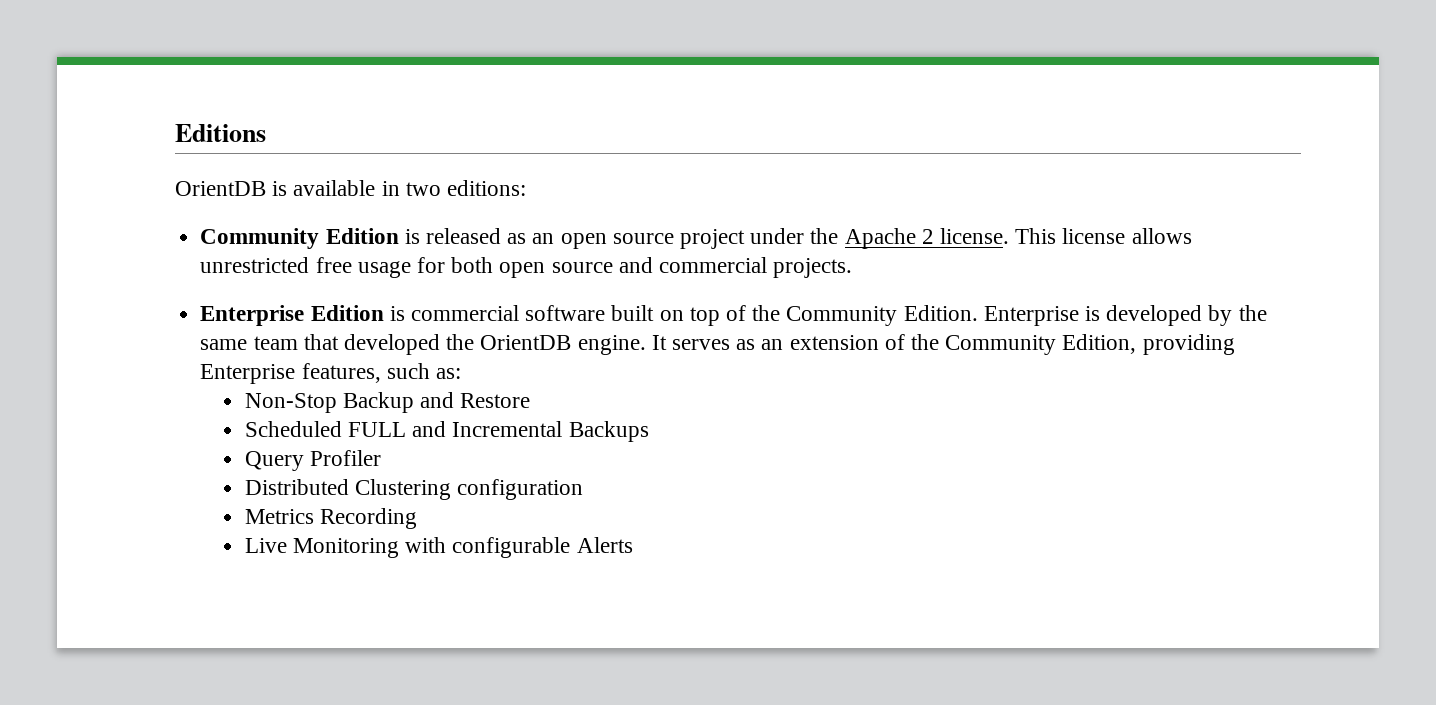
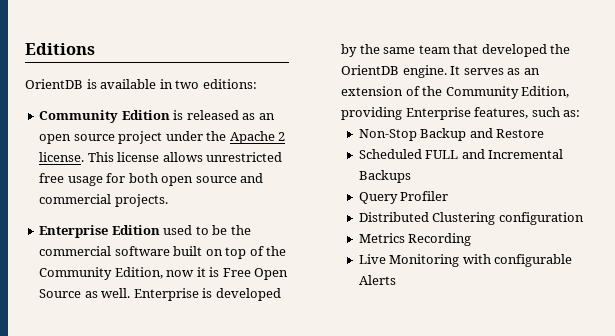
- Enterprise Edition is commercial software built on top of the Community Edition.
+ Enterprise Edition used to be the commercial software built on top of the Community Edition, now it is Free Open Source as well.

